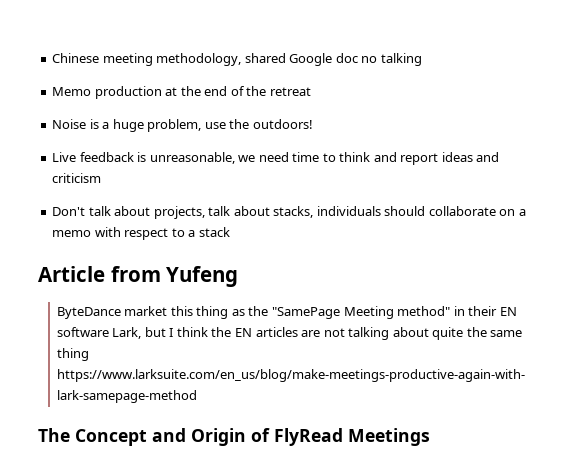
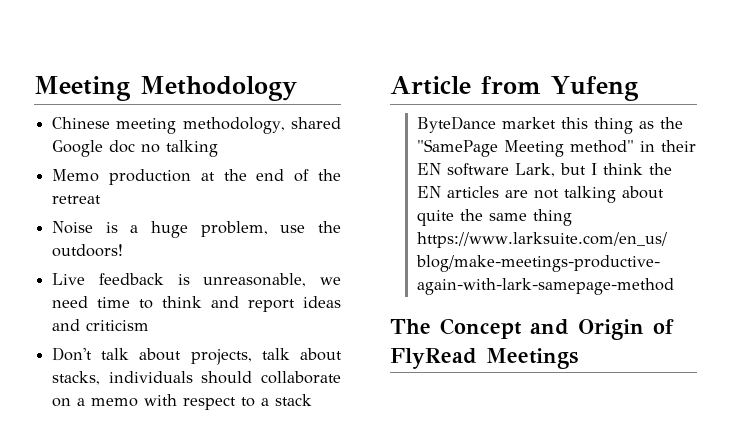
+ Meeting Methodology

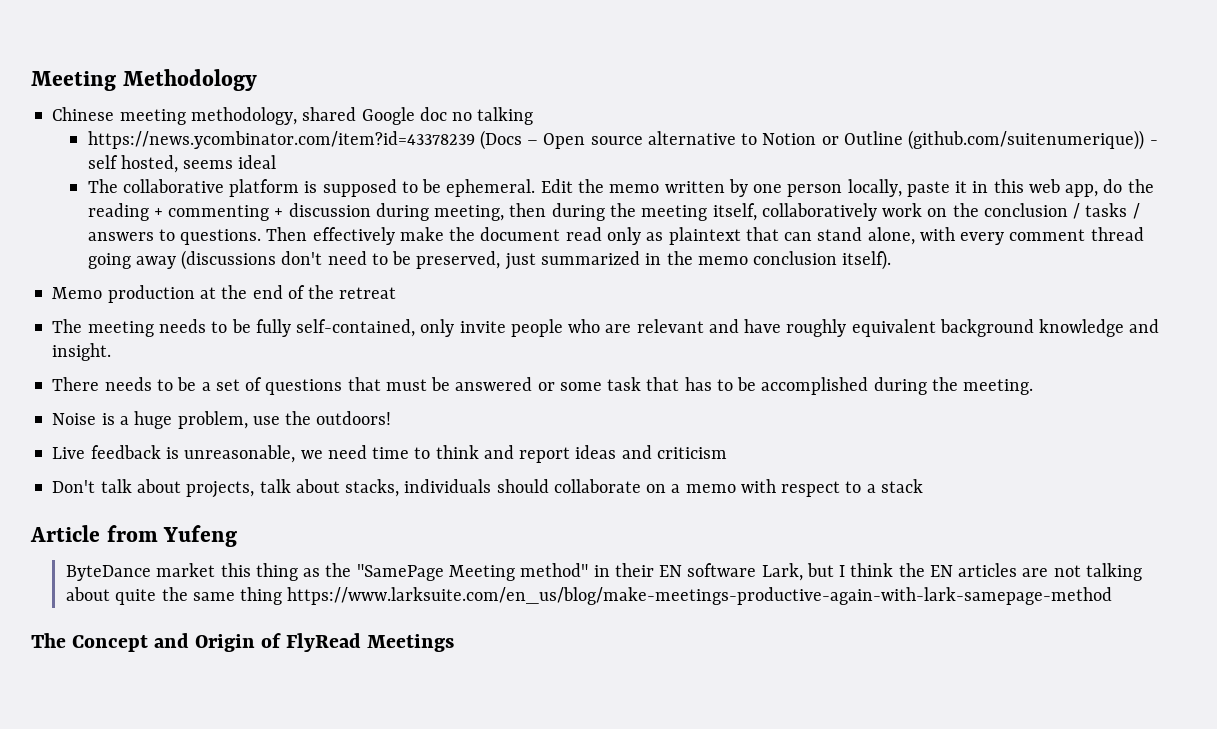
+ https://news.ycombinator.com/item?id=43378239 (Docs – Open source alternative to Notion or Outline (github.com/suitenumerique)) - self hosted, seems ideal
+ The collaborative platform is supposed to be ephemeral. Edit the memo written by one person locally, paste it in this web app, do the reading + commenting + discussion during meeting, then during the meeting itself, collaboratively work on the conclusion / tasks / answers to questions. Then effectively make the document read only as plaintext that can stand alone, with every comment thread going away (discussions don't need to be preserved, just summarized in the memo conclusion itself).
+ The meeting needs to be fully self-contained, only invite people who are relevant and have roughly equivalent background knowledge and insight.
+ There needs to be a set of questions that must be answered or some task that has to be accomplished during the meeting.

